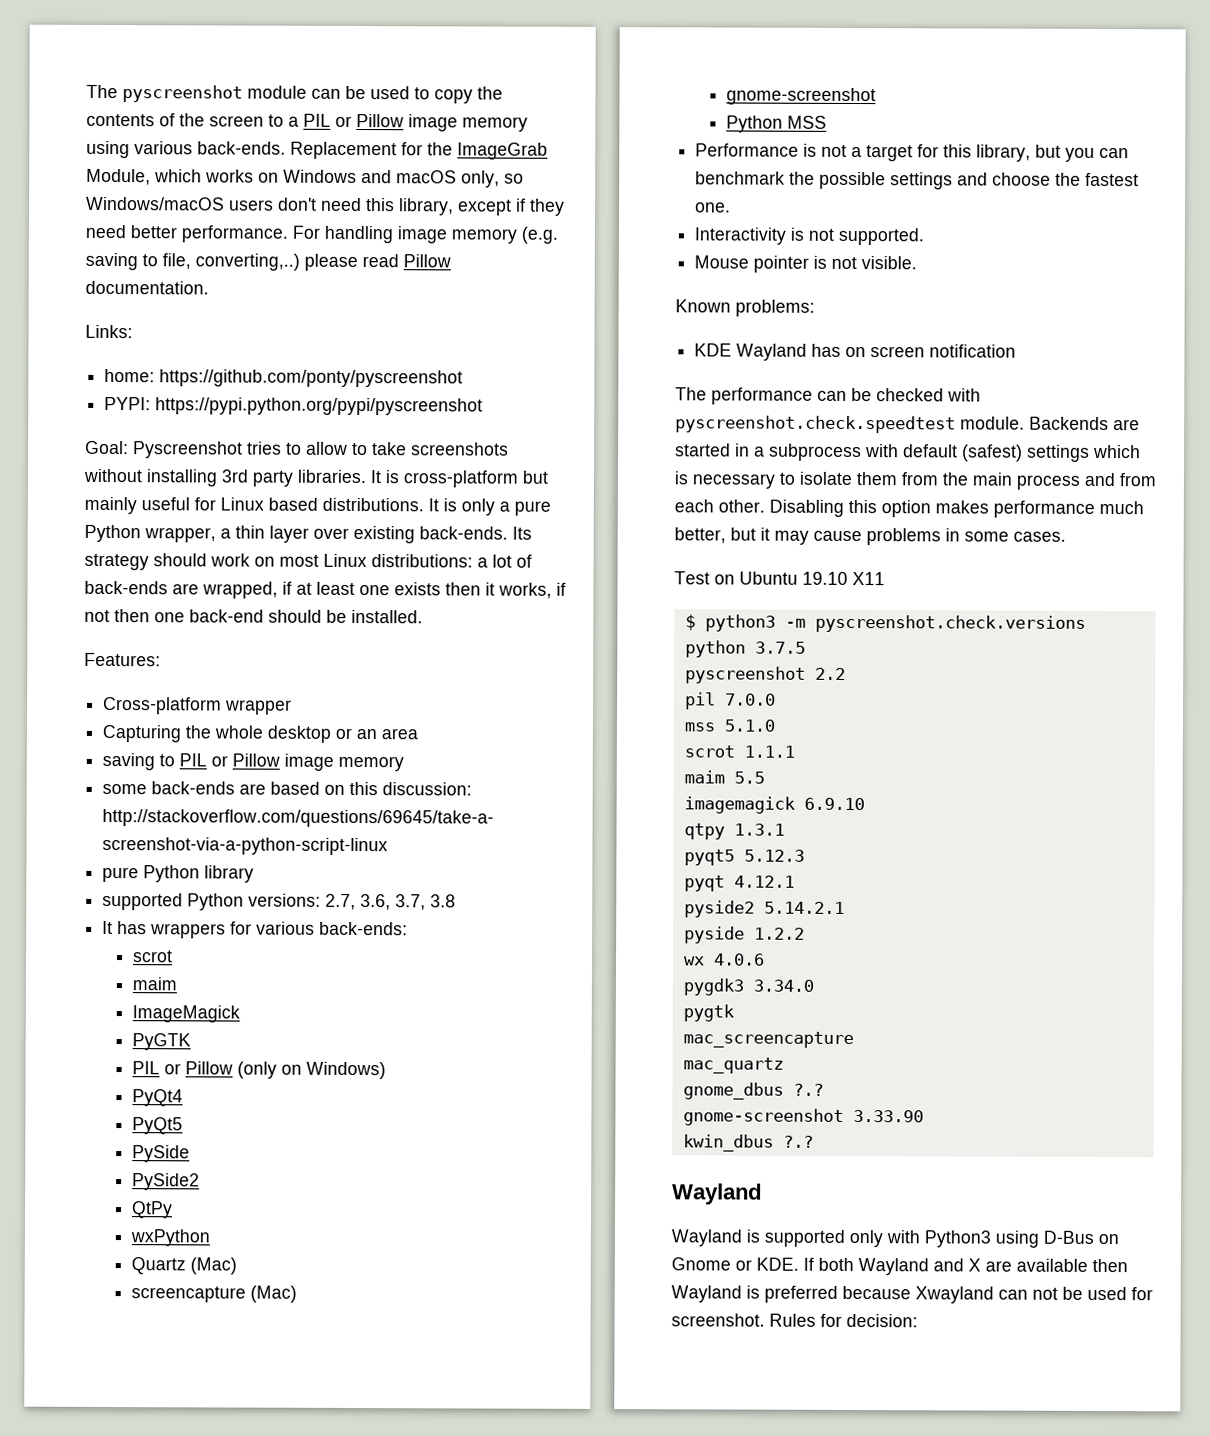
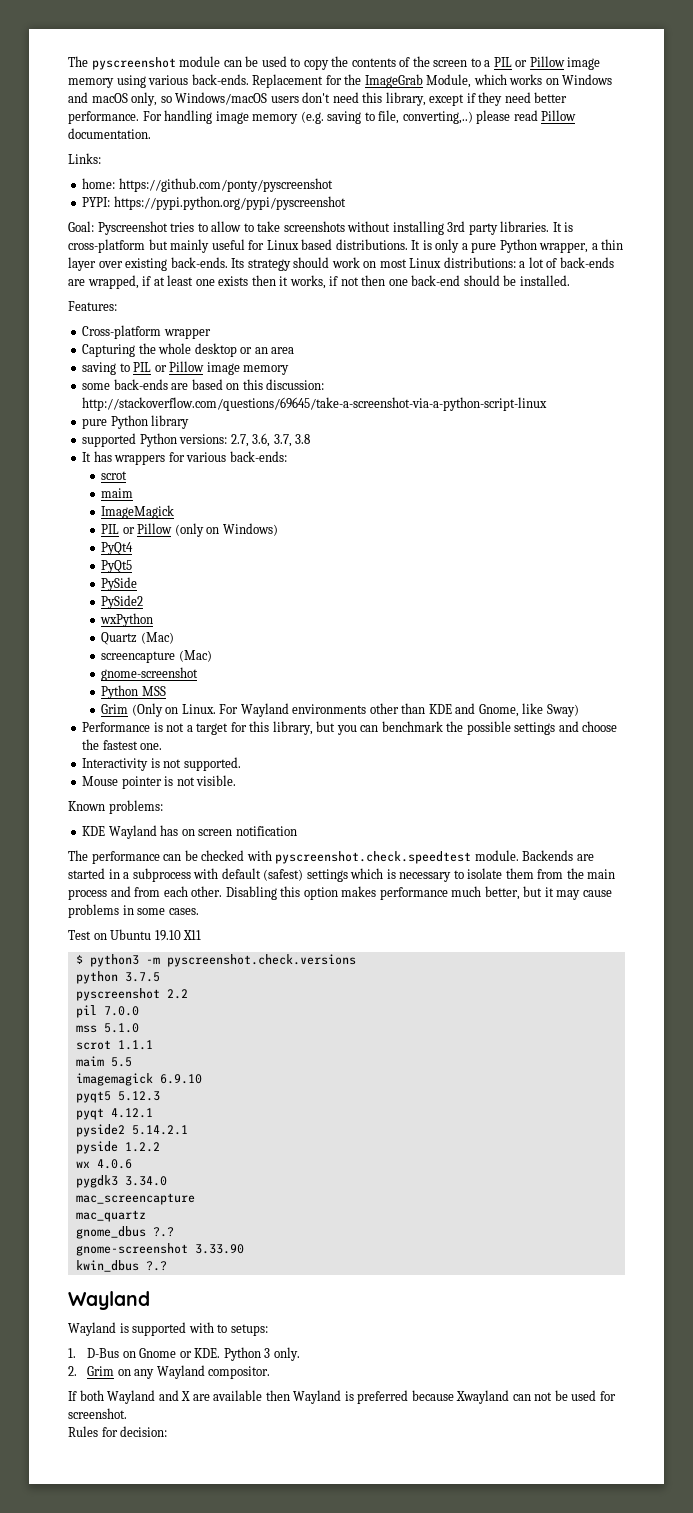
- PyGTK
- QtPy
+ Grim (Only on Linux. For Wayland environments other than KDE and Gnome, like Sway)
- qtpy 1.3.1
- pygtk
- Wayland is supported only with Python3 using D-Bus on Gnome or KDE. If both Wayland and X are available then Wayland is preferred because Xwayland can not be used for screenshot. Rules for decision:
+ Wayland is supported with to setups:
+ 1. D-Bus on Gnome or KDE. Python 3 only.
+ 2. Grim on any Wayland compositor.
+ If both Wayland and X are available then Wayland is preferred because Xwayland can not be used for screenshot.
+ Rules for decision:

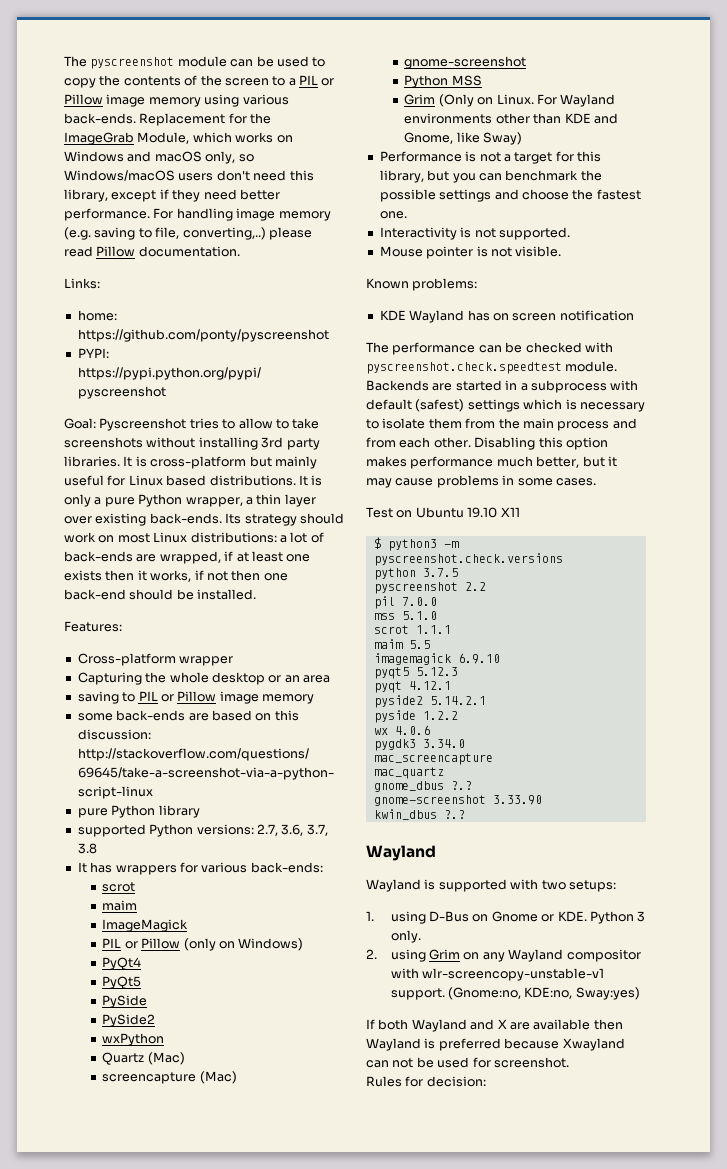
- Wayland is supported with to setups:
+ Wayland is supported with two setups:
- 1. D-Bus on Gnome or KDE. Python 3 only.
+ 1. using D-Bus on Gnome or KDE. Python 3 only.
- 2. Grim on any Wayland compositor.
+ 2. using Grim on any Wayland compositor with wlr-screencopy-unstable-v1 support. (Gnome:no, KDE:no, Sway:yes)

